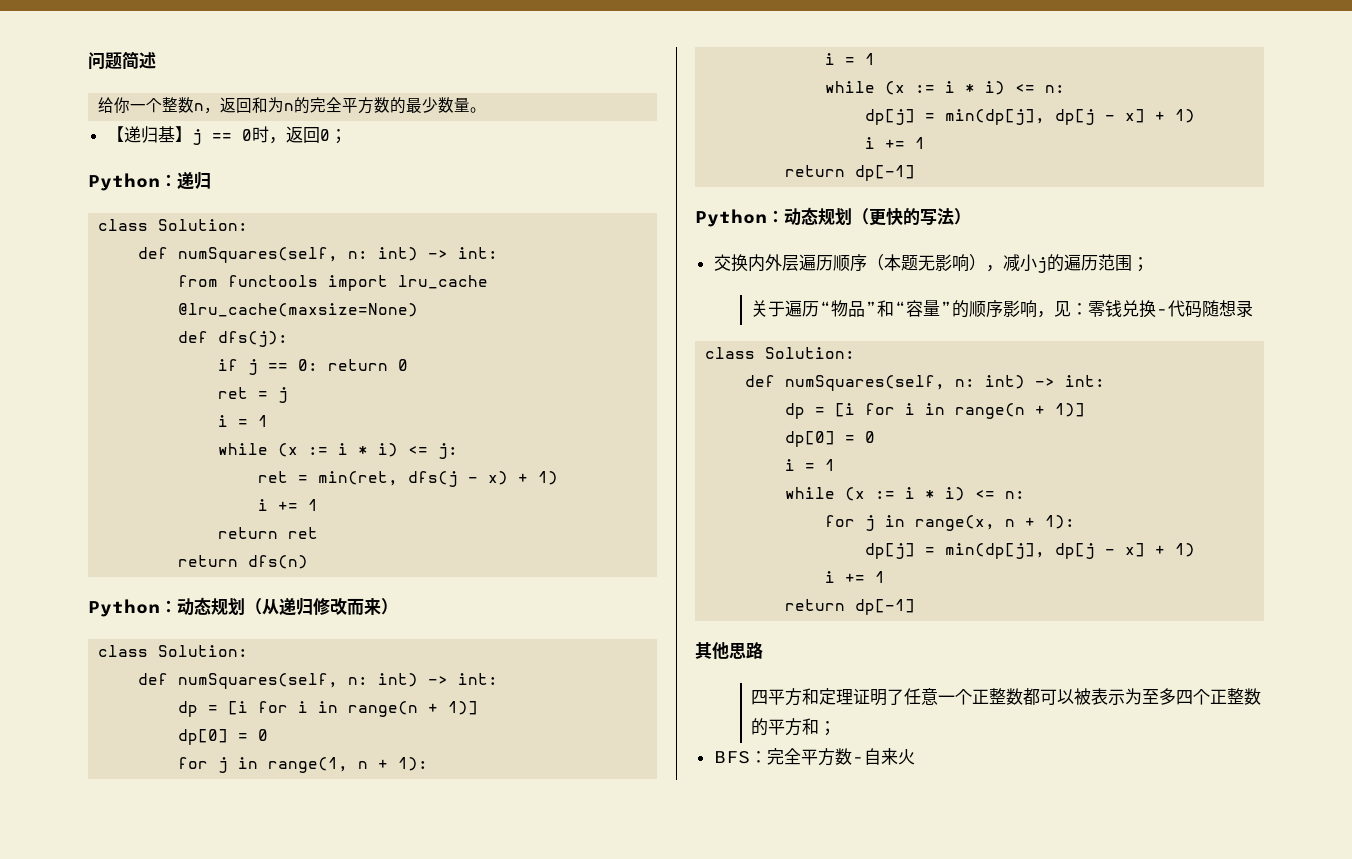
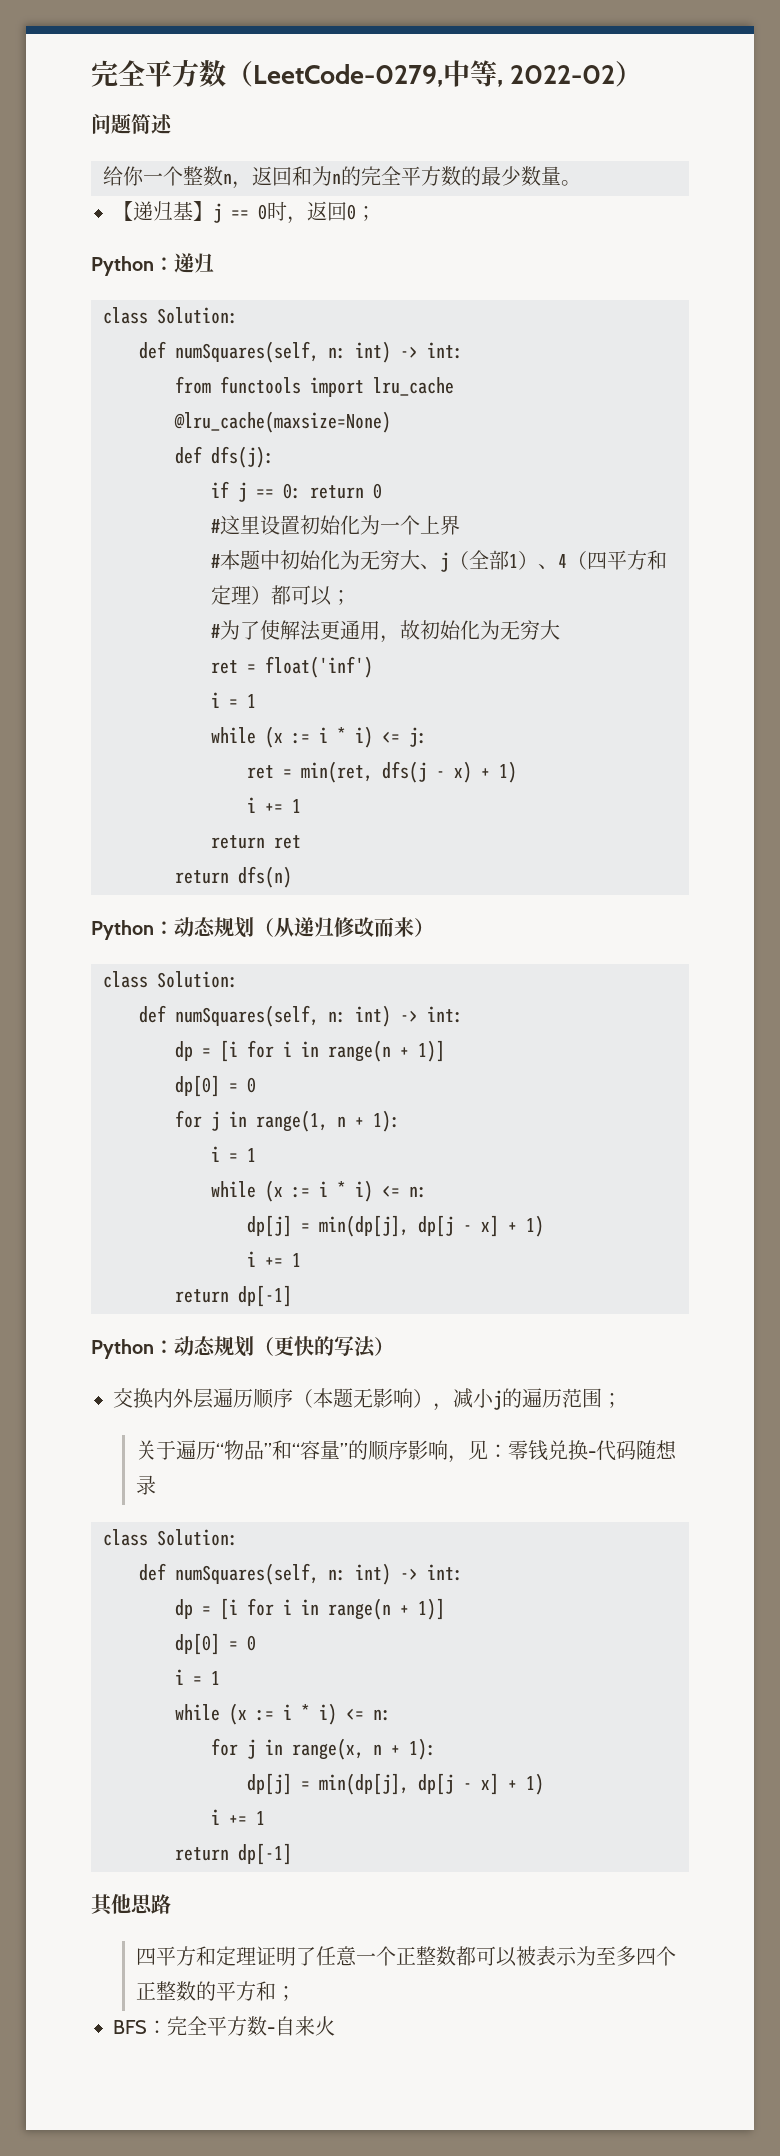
+ 完全平方数（LeetCode-0279,中等, 2022-02）
- ret = j
+ #这里设置初始化为一个上界
+ #本题中初始化为无穷大、j（全部1）、4（四平方和定理）都可以；
+ #为了使解法更通用，故初始化为无穷大
+ ret = float('inf')

